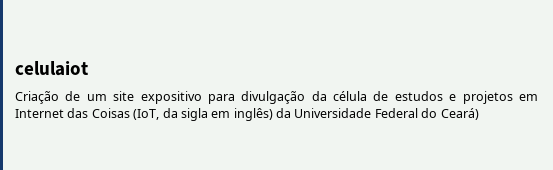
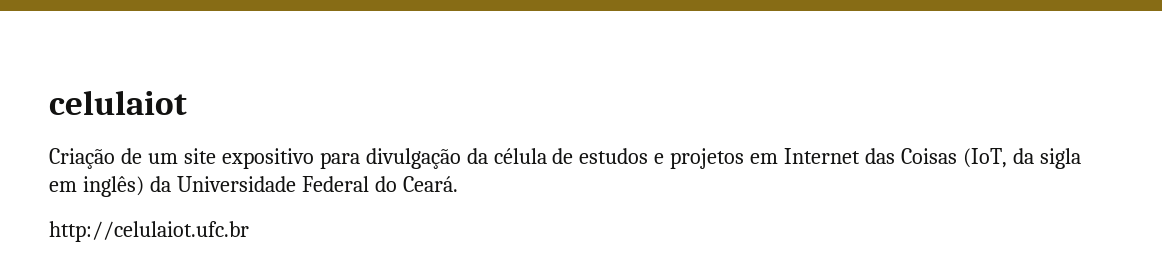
- Criação de um site expositivo para divulgação da célula de estudos e projetos em Internet das Coisas (IoT, da sigla em inglês) da Universidade Federal do Ceará)
+ Criação de um site expositivo para divulgação da célula de estudos e projetos em Internet das Coisas (IoT, da sigla em inglês) da Universidade Federal do Ceará.
+ http://celulaiot.ufc.br

